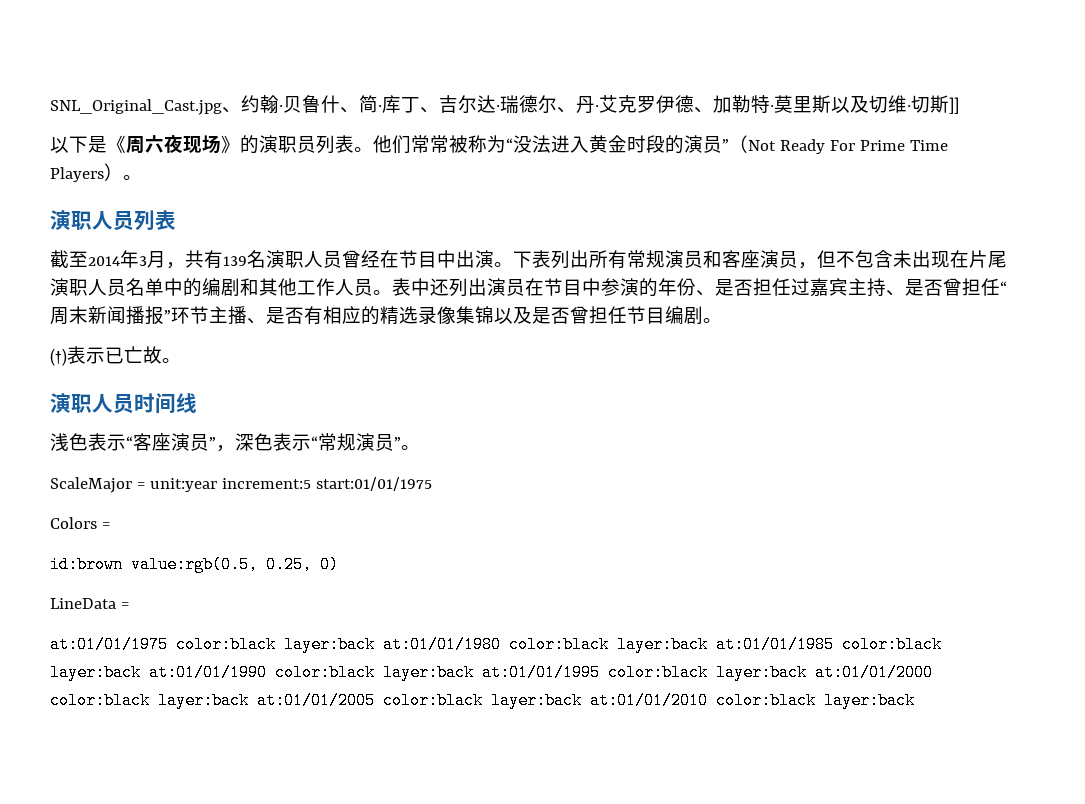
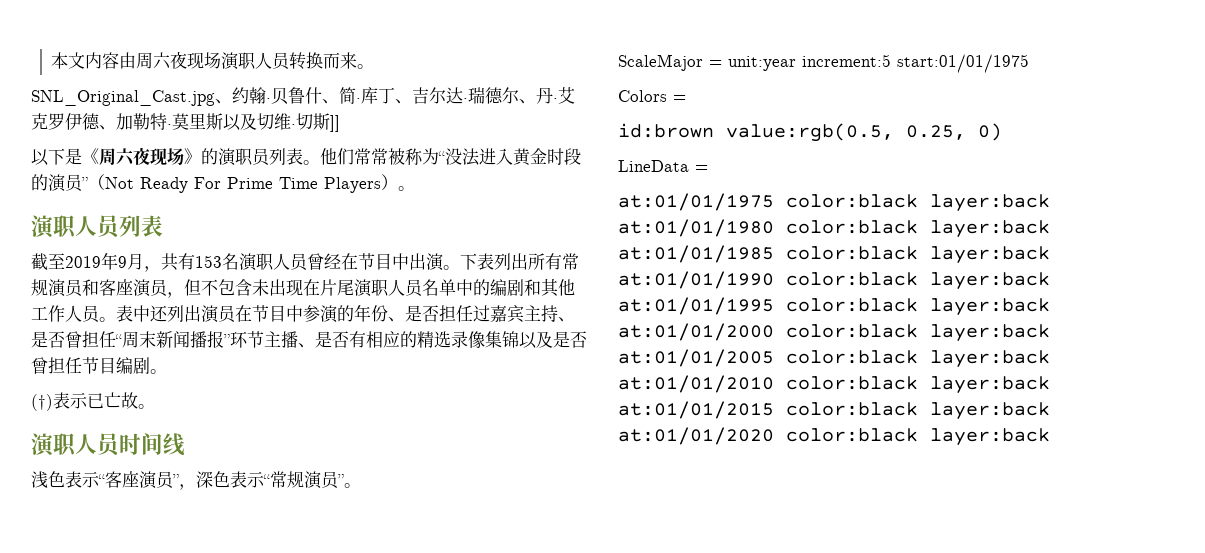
+ 本文内容由周六夜现场演职人员转换而来。
- 截至2014年3月，共有139名演职人员曾经在节目中出演。
+ 截至2019年9月，共有153名演职人员曾经在节目中出演。
- at:01/01/1975 color:black layer:back at:01/01/1980 color:black layer:back at:01/01/1985 color:black layer:back at:01/01/1990 color:black layer:back at:01/01/1995 color:black layer:back at:01/01/2000 color:black layer:back at:01/01/2005 color:black layer:back at:01/01/2010 color:black layer:back
+ at:01/01/1975 color:black layer:back at:01/01/1980 color:black layer:back at:01/01/1985 color:black layer:back at:01/01/1990 color:black layer:back at:01/01/1995 color:black layer:back at:01/01/2000 color:black layer:back at:01/01/2005 color:black layer:back at:01/01/2010 color:black layer:back at:01/01/2015 color:black layer:back at:01/01/2020 color:black layer:back

